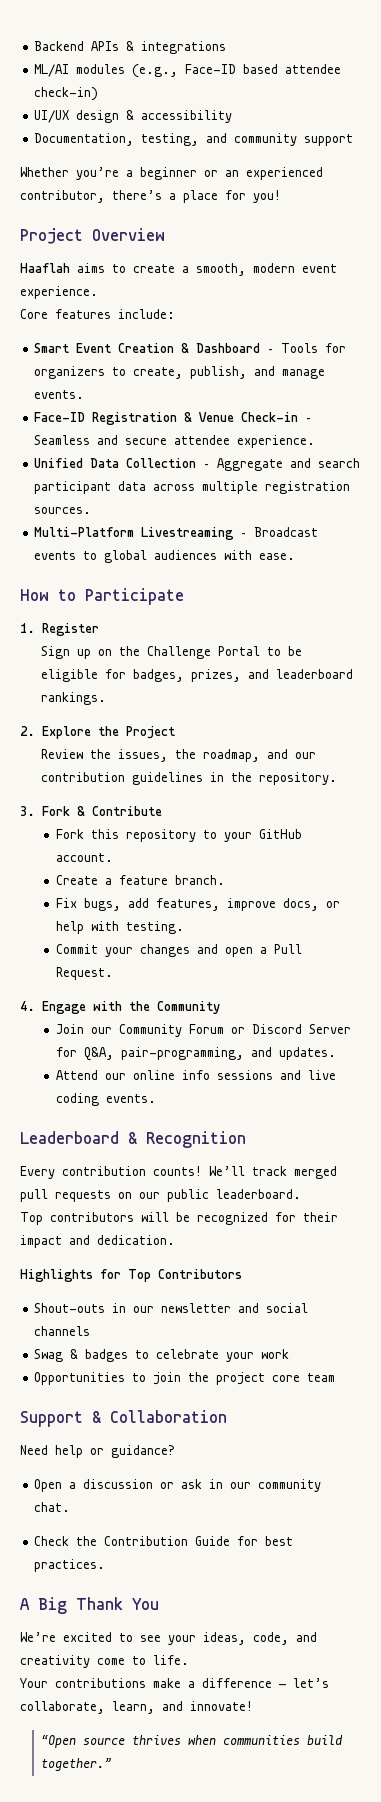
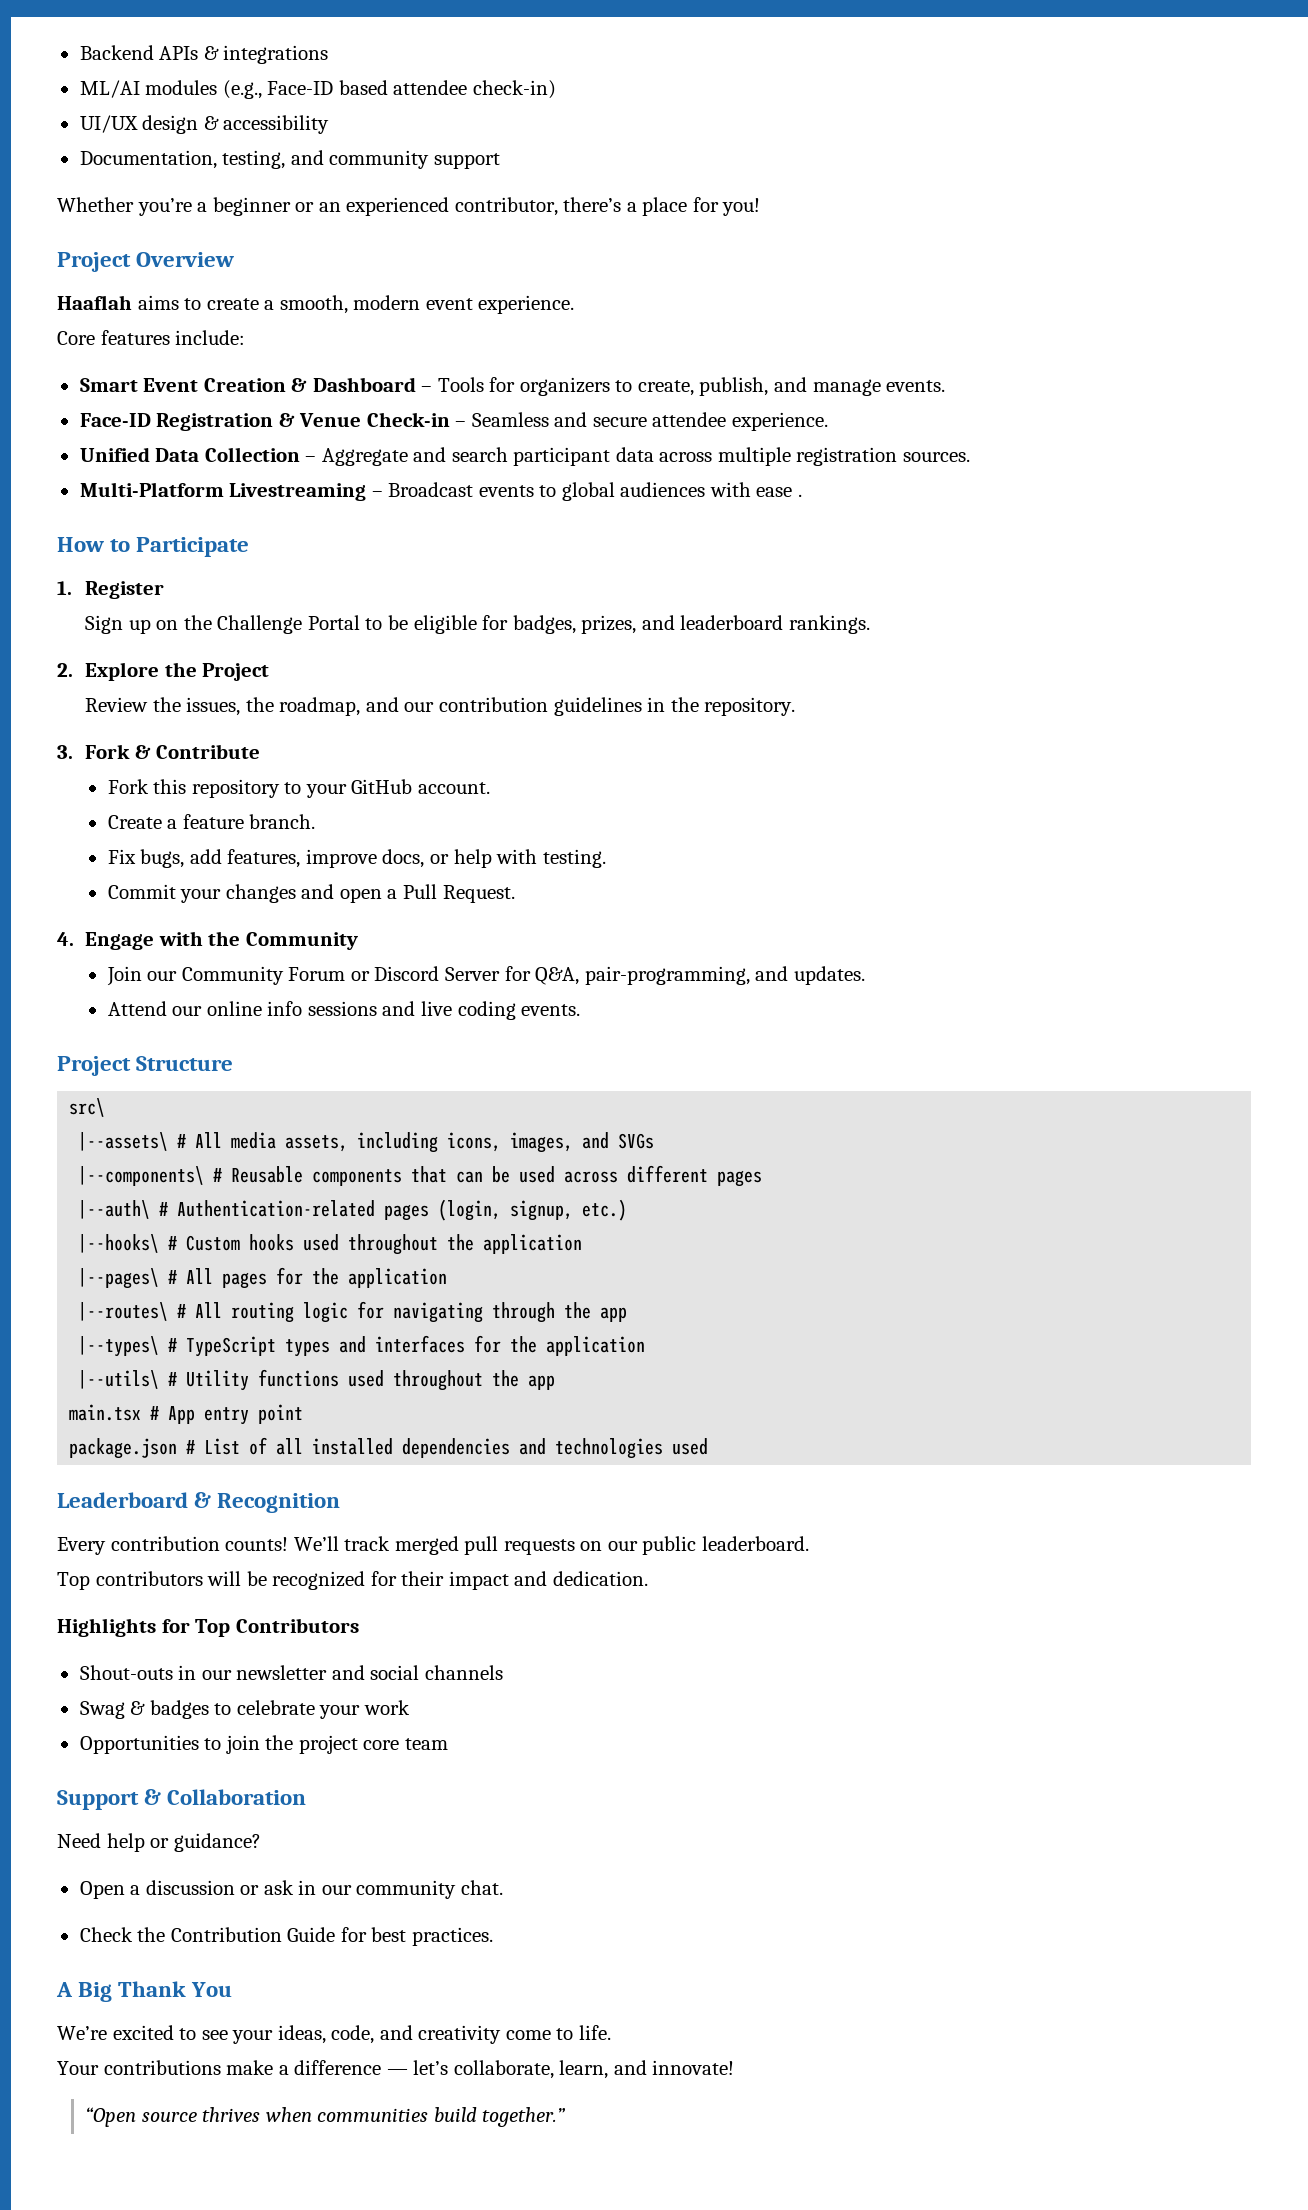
- Multi-Platform Livestreaming – Broadcast events to global audiences with ease.
+ Multi-Platform Livestreaming – Broadcast events to global audiences with ease .
+ Project Structure
+ src\
+ |--assets\ # All media assets, including icons, images, and SVGs
+ |--components\ # Reusable components that can be used across different pages
+ |--auth\ # Authentication-related pages (login, signup, etc.)
+ |--hooks\ # Custom hooks used throughout the application
+ |--pages\ # All pages for the application
+ |--routes\ # All routing logic for navigating through the app
+ |--types\ # TypeScript types and interfaces for the application
+ |--utils\ # Utility functions used throughout the app
+ main.tsx # App entry point
+ package.json # List of all installed dependencies and technologies used

